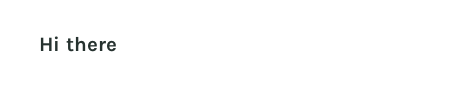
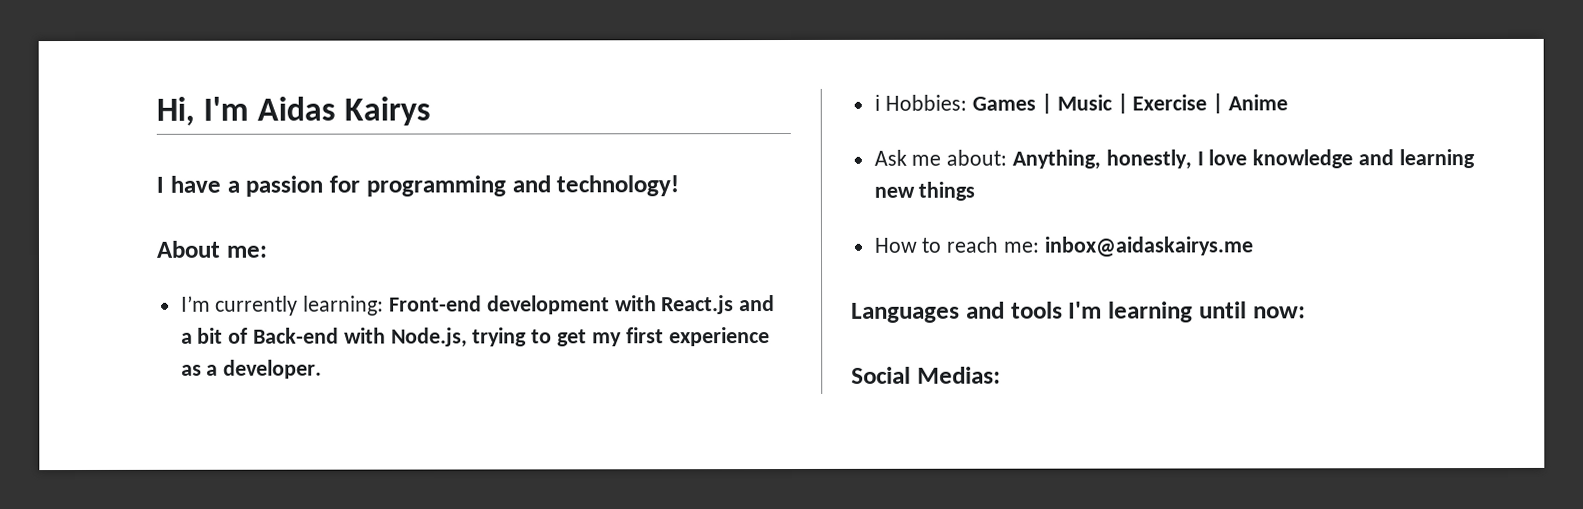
- Hi there
+ Hi, I'm Aidas Kairys
+ I have a passion for programming and technology!
+ About me:
+ I’m currently learning: Front-end development with React.js and a bit of Back-end with Node.js, trying to get my first experience as a developer.
+ ℹ Hobbies: Games | Music | Exercise | Anime
+ Ask me about: Anything, honestly, I love knowledge and learning new things
+ How to reach me: inbox@aidaskairys.me
+ Languages and tools I'm learning until now:
+ Social Medias:

